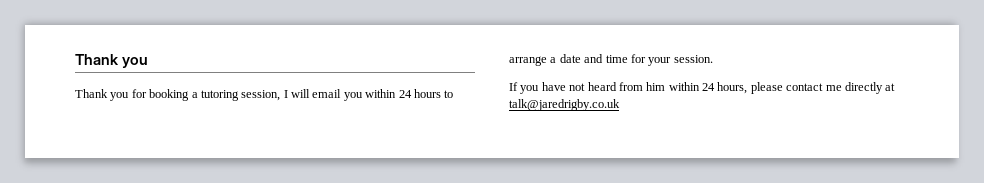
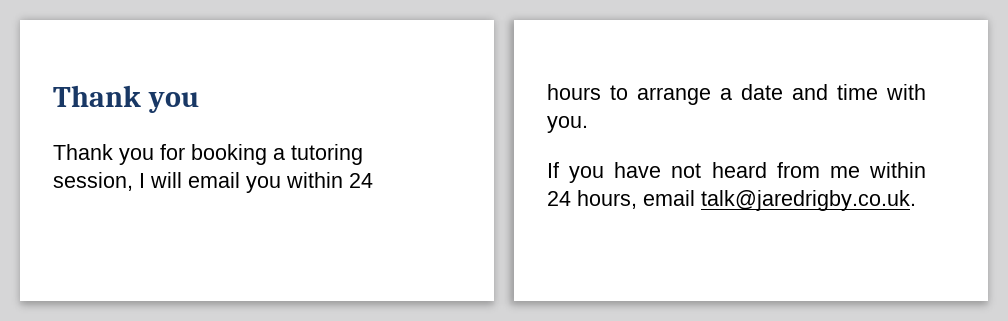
- Thank you for booking a tutoring session, I will email you within 24 hours to arrange a date and time for your session.
+ Thank you for booking a tutoring session, I will email you within 24 hours to arrange a date and time with you.
- If you have not heard from him within 24 hours, please contact me directly at talk@jaredrigby.co.uk
+ If you have not heard from me within 24 hours, email talk@jaredrigby.co.uk.

